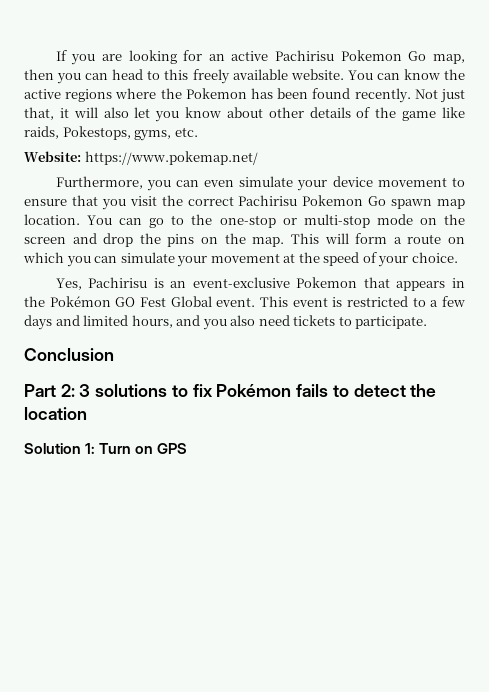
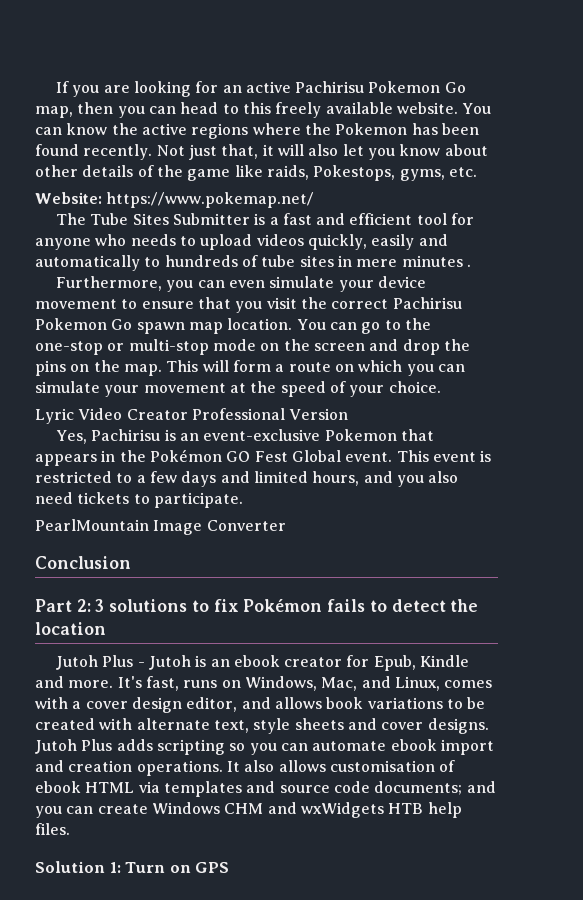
+ The Tube Sites Submitter is a fast and efficient tool for anyone who needs to upload videos quickly, easily and automatically to hundreds of tube sites in mere minutes .
+ Lyric Video Creator Professional Version
+ PearlMountain Image Converter
+ Jutoh Plus - Jutoh is an ebook creator for Epub, Kindle and more. It's fast, runs on Windows, Mac, and Linux, comes with a cover design editor, and allows book variations to be created with alternate text, style sheets and cover designs. Jutoh Plus adds scripting so you can automate ebook import and creation operations. It also allows customisation of ebook HTML via templates and source code documents; and you can create Windows CHM and wxWidgets HTB help files.

